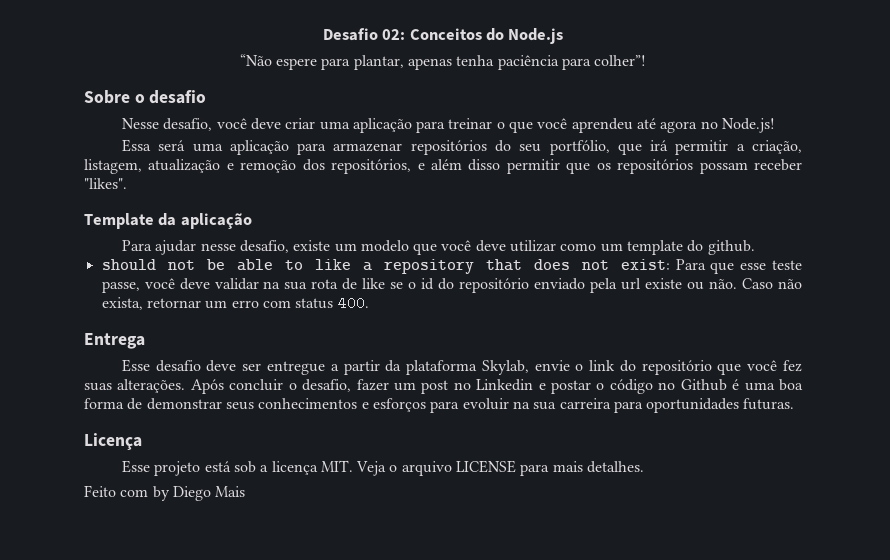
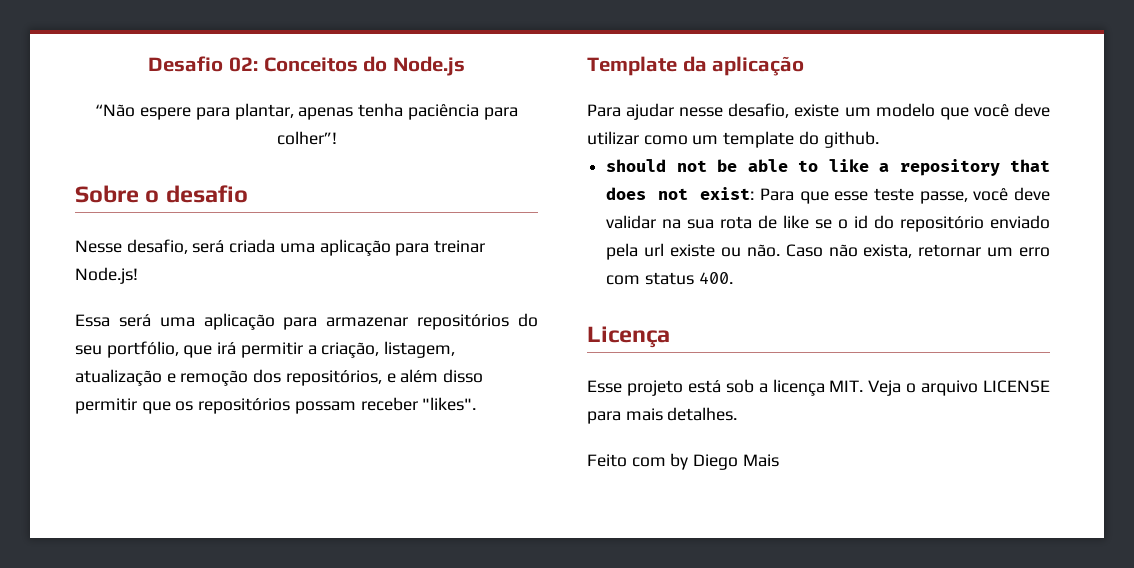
- Nesse desafio, você deve criar uma aplicação para treinar o que você aprendeu até agora no Node.js!
+ Nesse desafio, será criada uma aplicação para treinar Node.js!
- Entrega
- Esse desafio deve ser entregue a partir da plataforma Skylab, envie o link do repositório que você fez suas alterações. Após concluir o desafio, fazer um post no Linkedin e postar o código no Github é uma boa forma de demonstrar seus conhecimentos e esforços para evoluir na sua carreira para oportunidades futuras.

